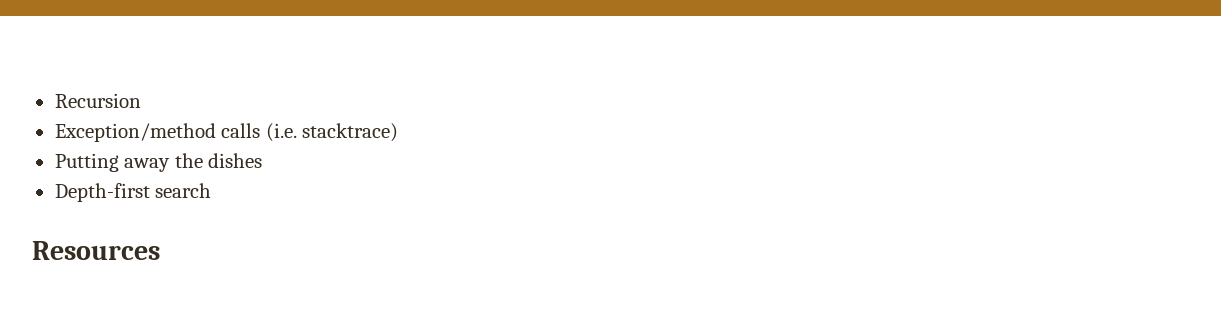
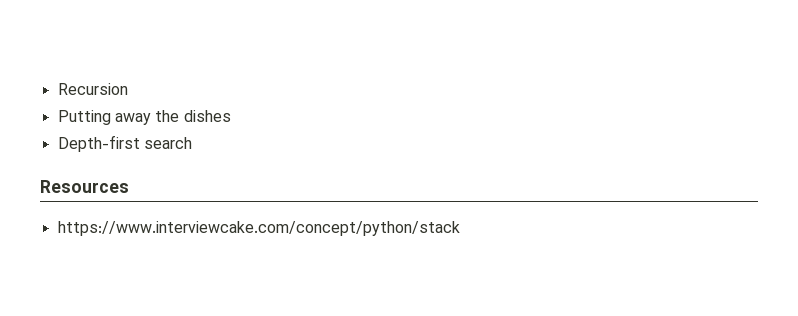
- Exception/method calls (i.e. stacktrace)
+ https://www.interviewcake.com/concept/python/stack

